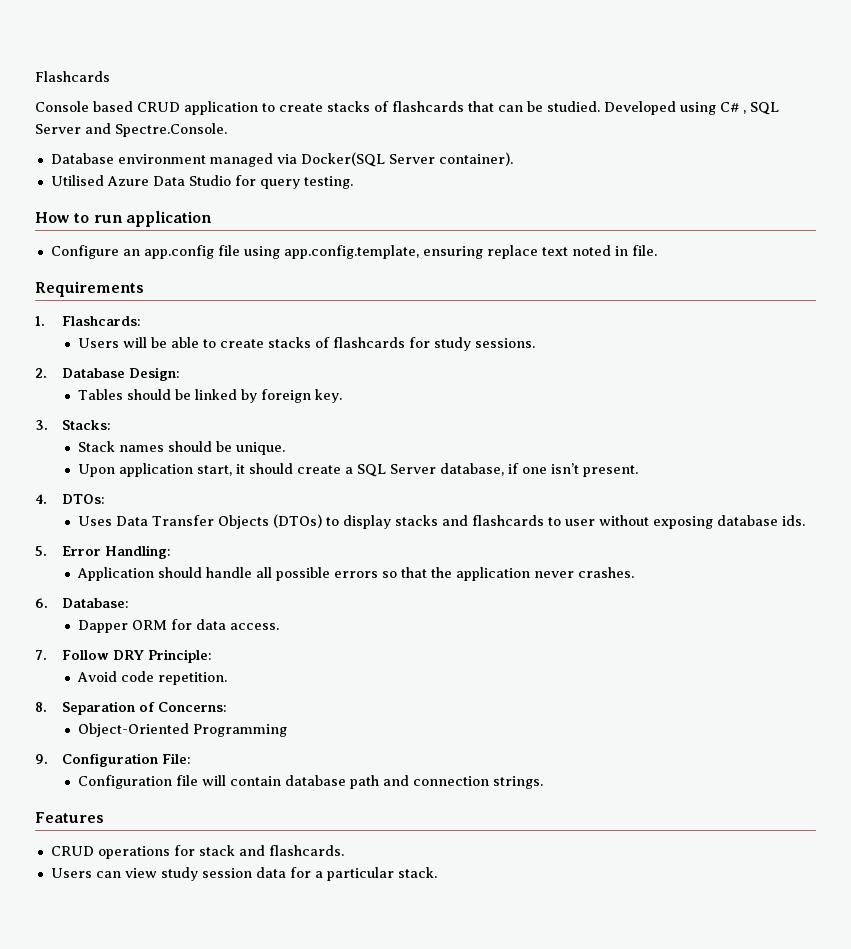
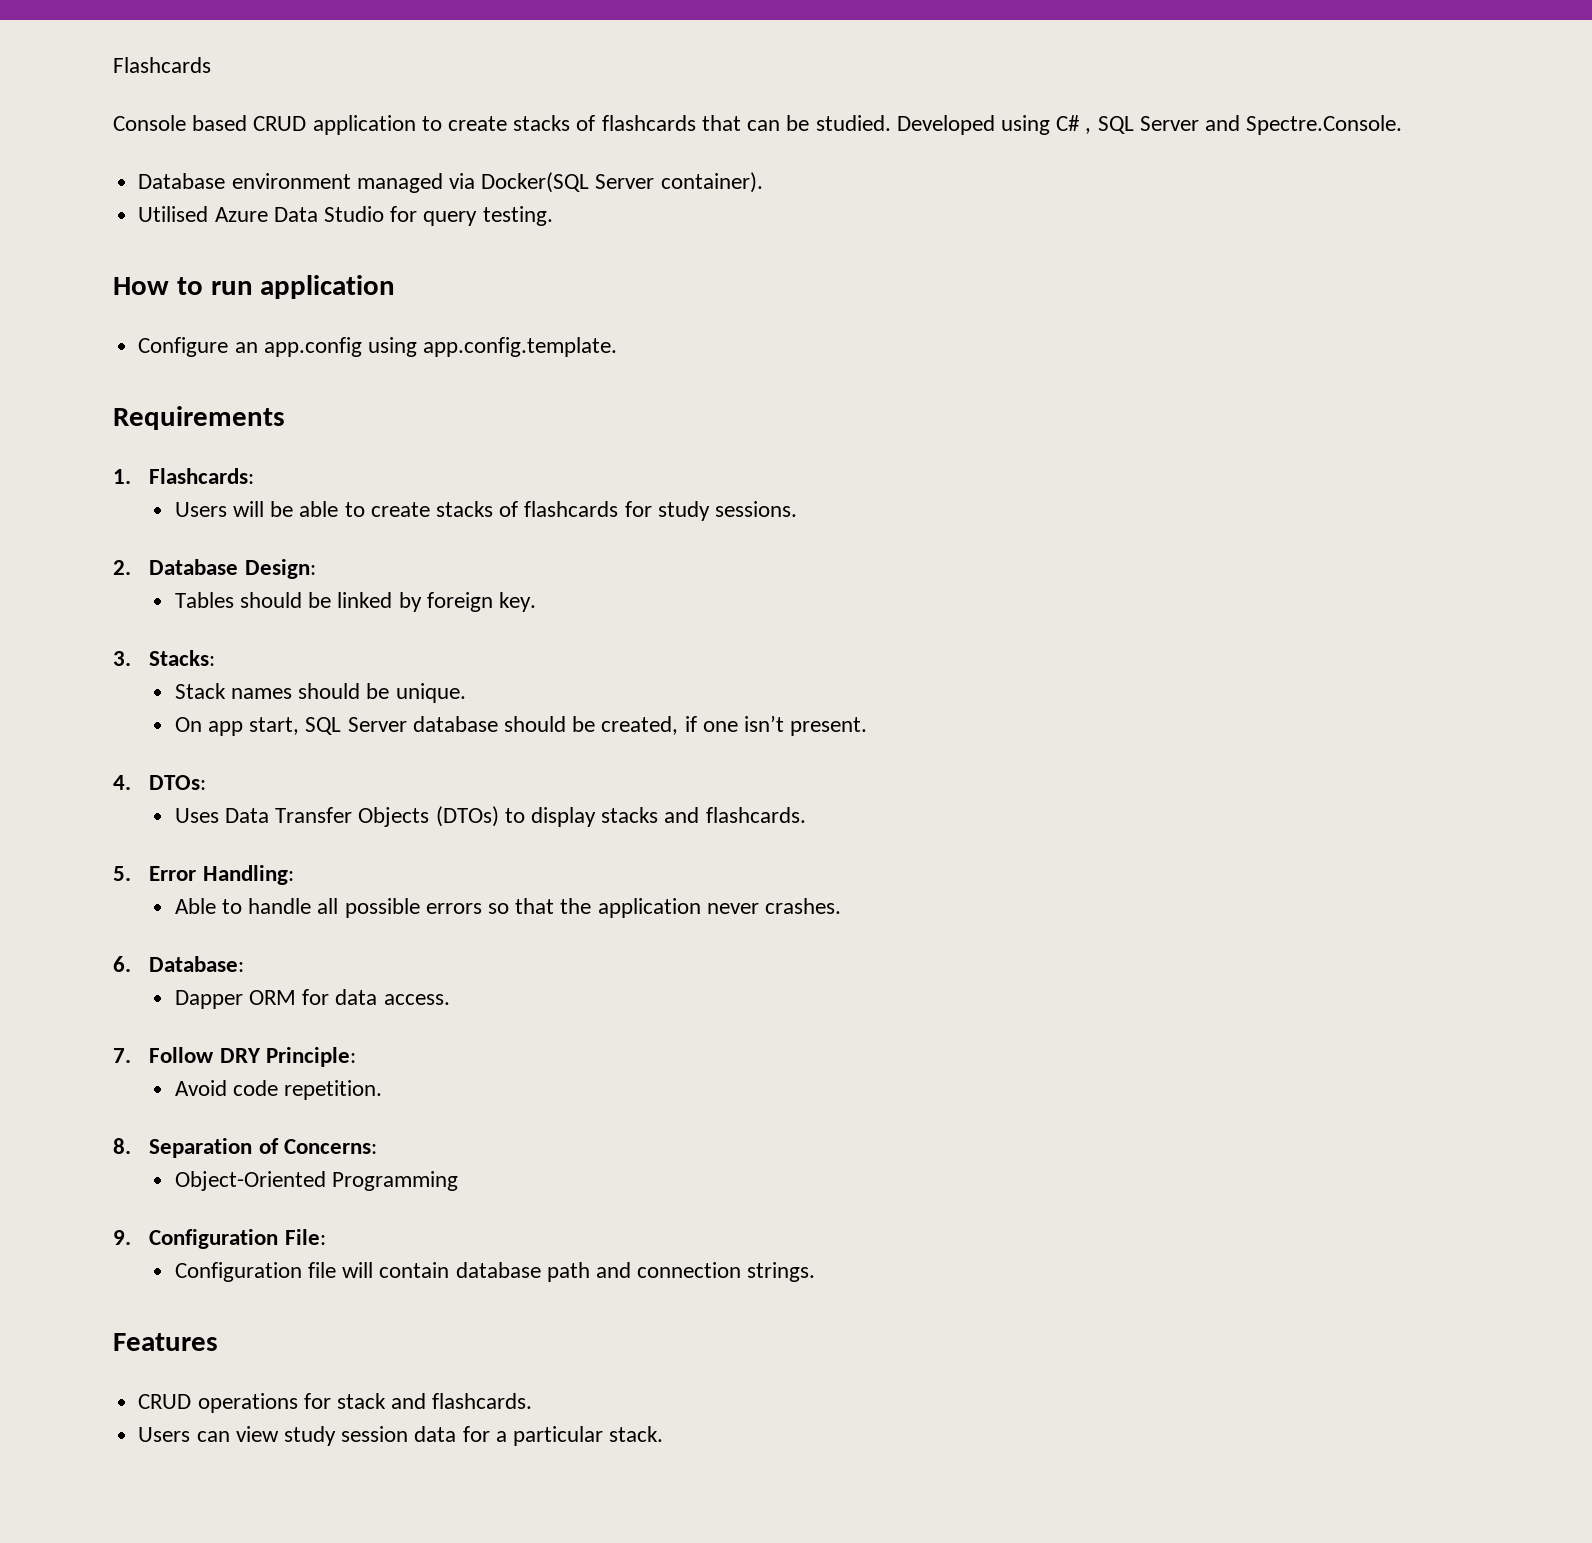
- Configure an app.config file using app.config.template, ensuring replace text noted in file.
+ Configure an app.config using app.config.template.
- Upon application start, it should create a SQL Server database, if one isn’t present.
+ On app start, SQL Server database should be created, if one isn’t present.
- Uses Data Transfer Objects (DTOs) to display stacks and flashcards to user without exposing database ids.
+ Uses Data Transfer Objects (DTOs) to display stacks and flashcards.
- Application should handle all possible errors so that the application never crashes.
+ Able to handle all possible errors so that the application never crashes.

